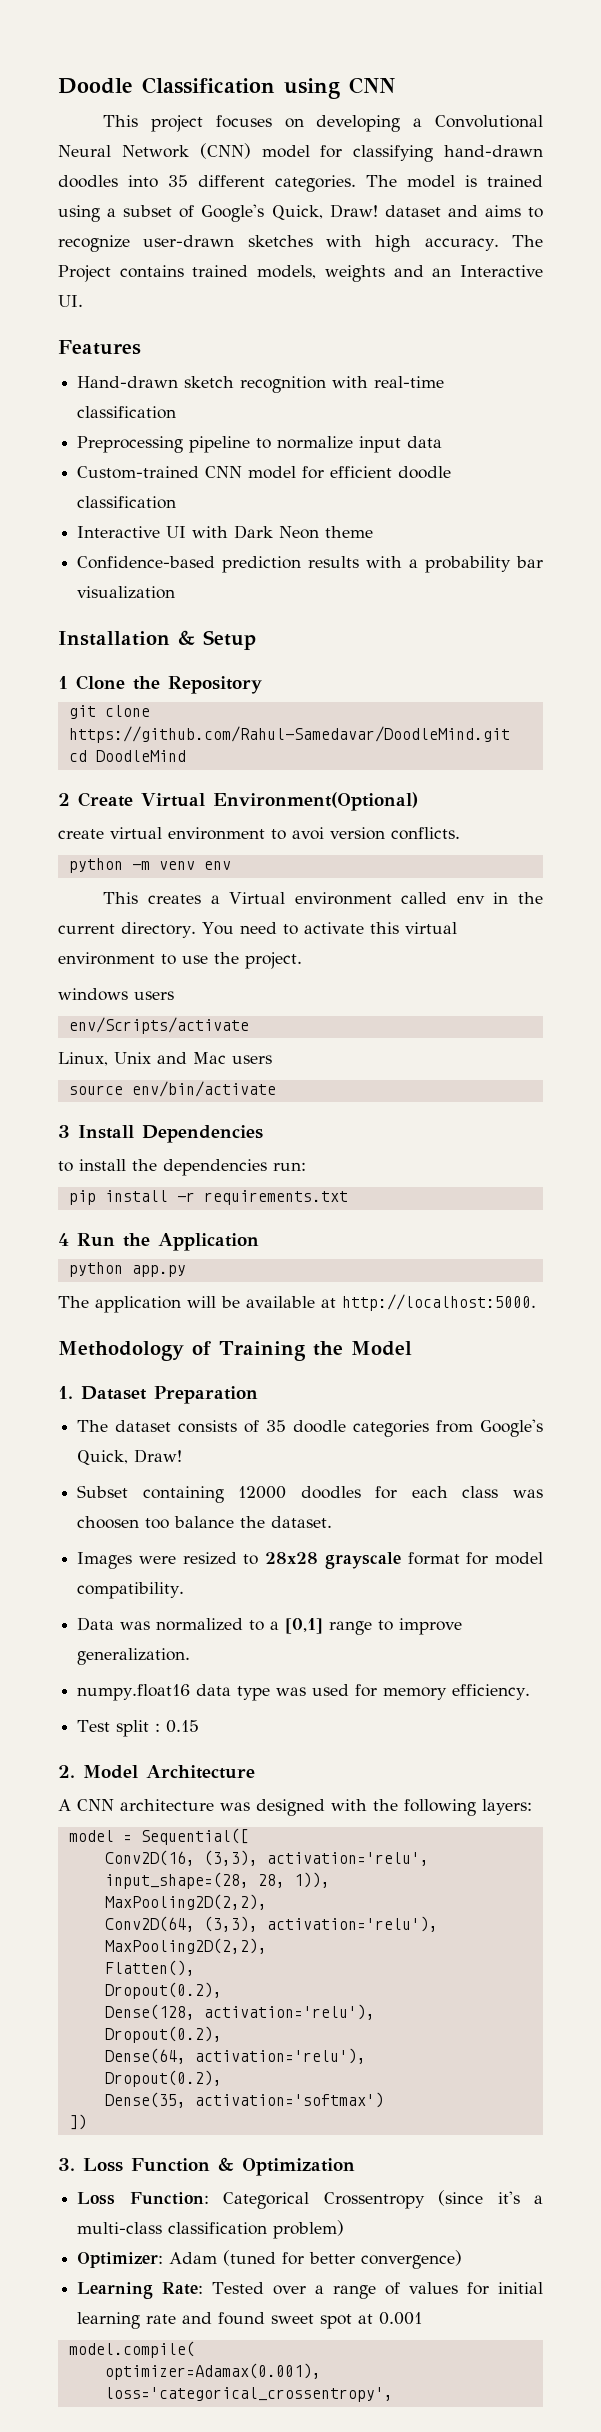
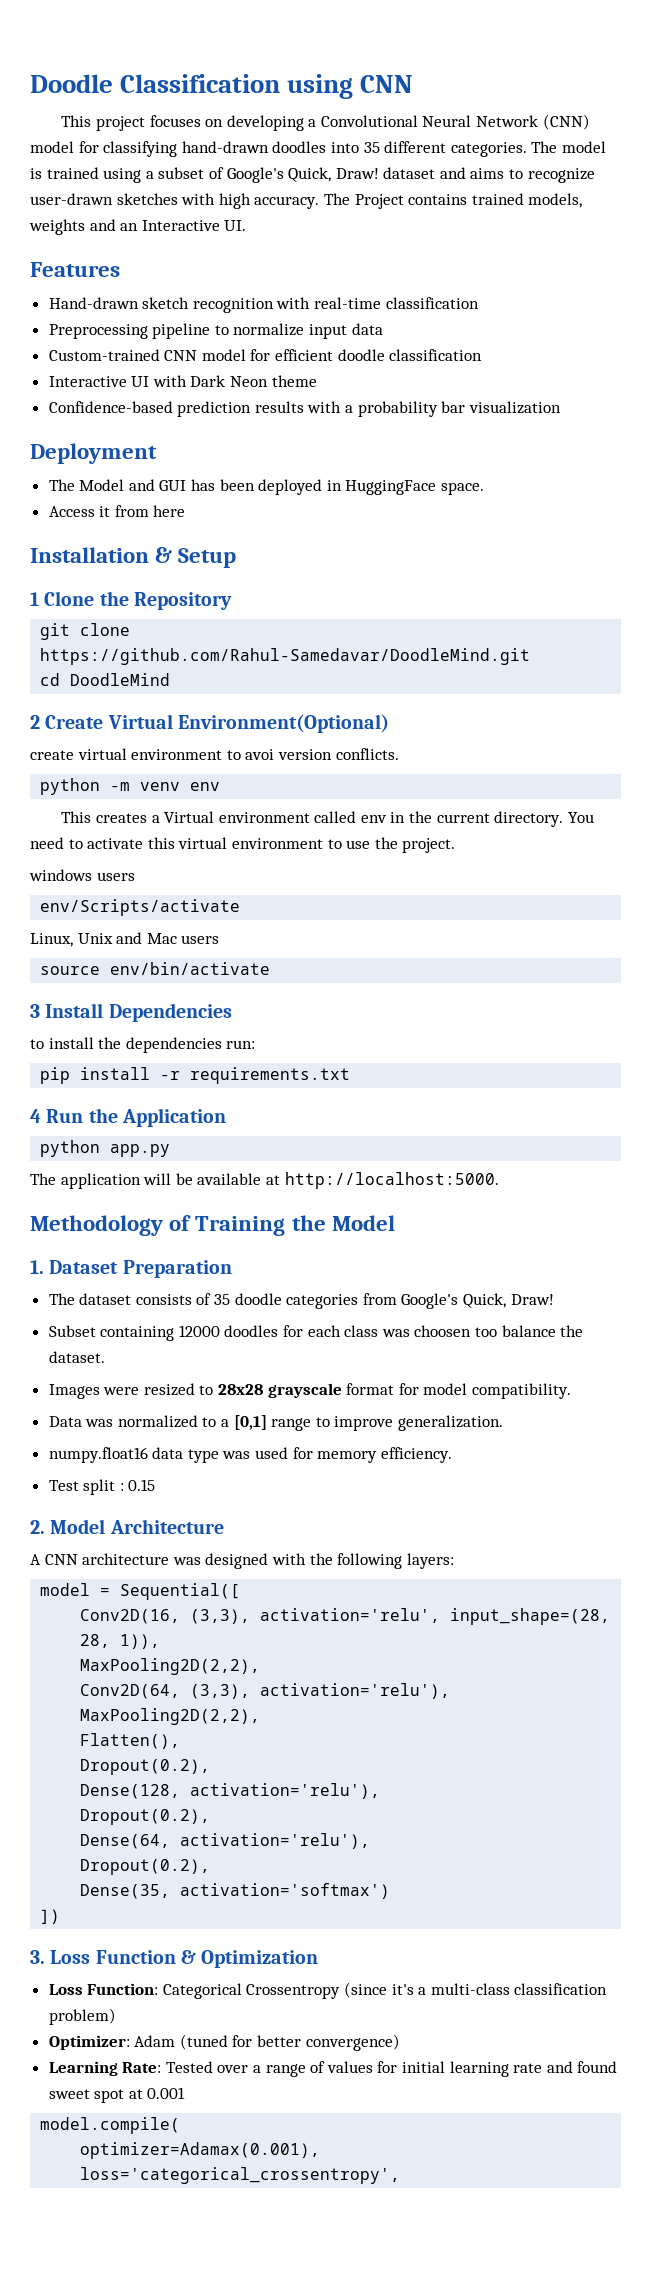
+ Deployment
+ The Model and GUI has been deployed in HuggingFace space.
+ Access it from here

